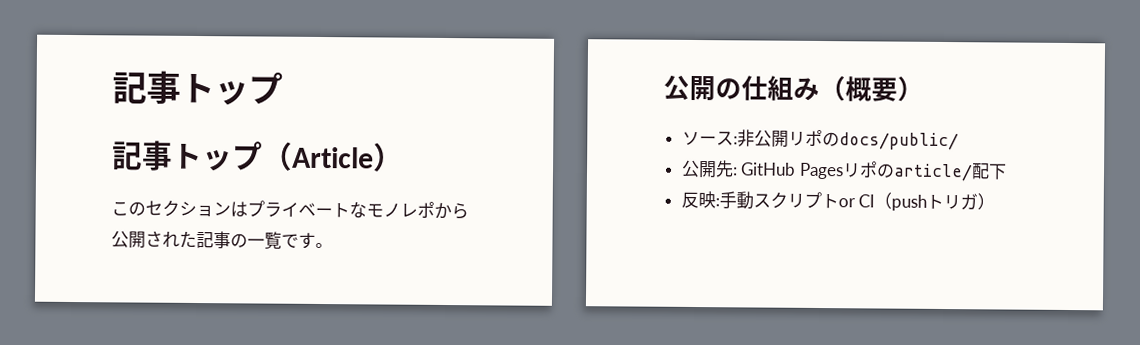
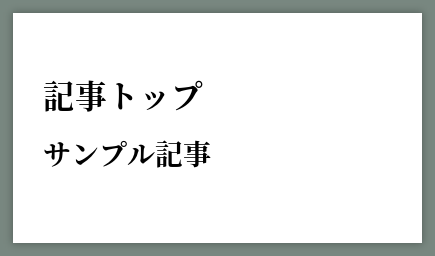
- 記事トップ（Article）
- このセクションはプライベートなモノレポから公開された記事の一覧です。
- 公開の仕組み（概要）
- ソース:非公開リポのdocs/public/
- 公開先: GitHub Pagesリポのarticle/配下
- 反映:手動スクリプトor CI（pushトリガ）
+ サンプル記事

